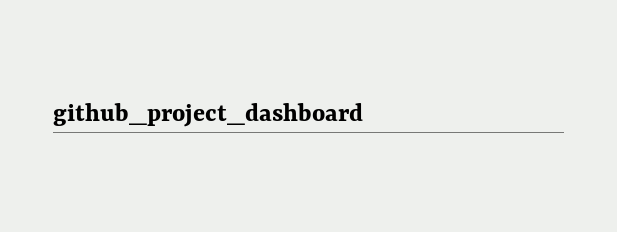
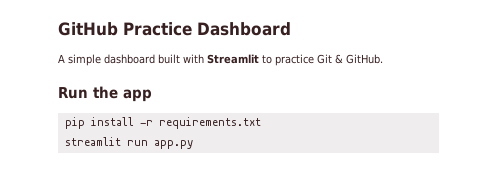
- github_project_dashboard
+ GitHub Practice Dashboard
+ A simple dashboard built with Streamlit to practice Git & GitHub.
+ Run the app
+ pip install -r requirements.txt
+ streamlit run app.py

